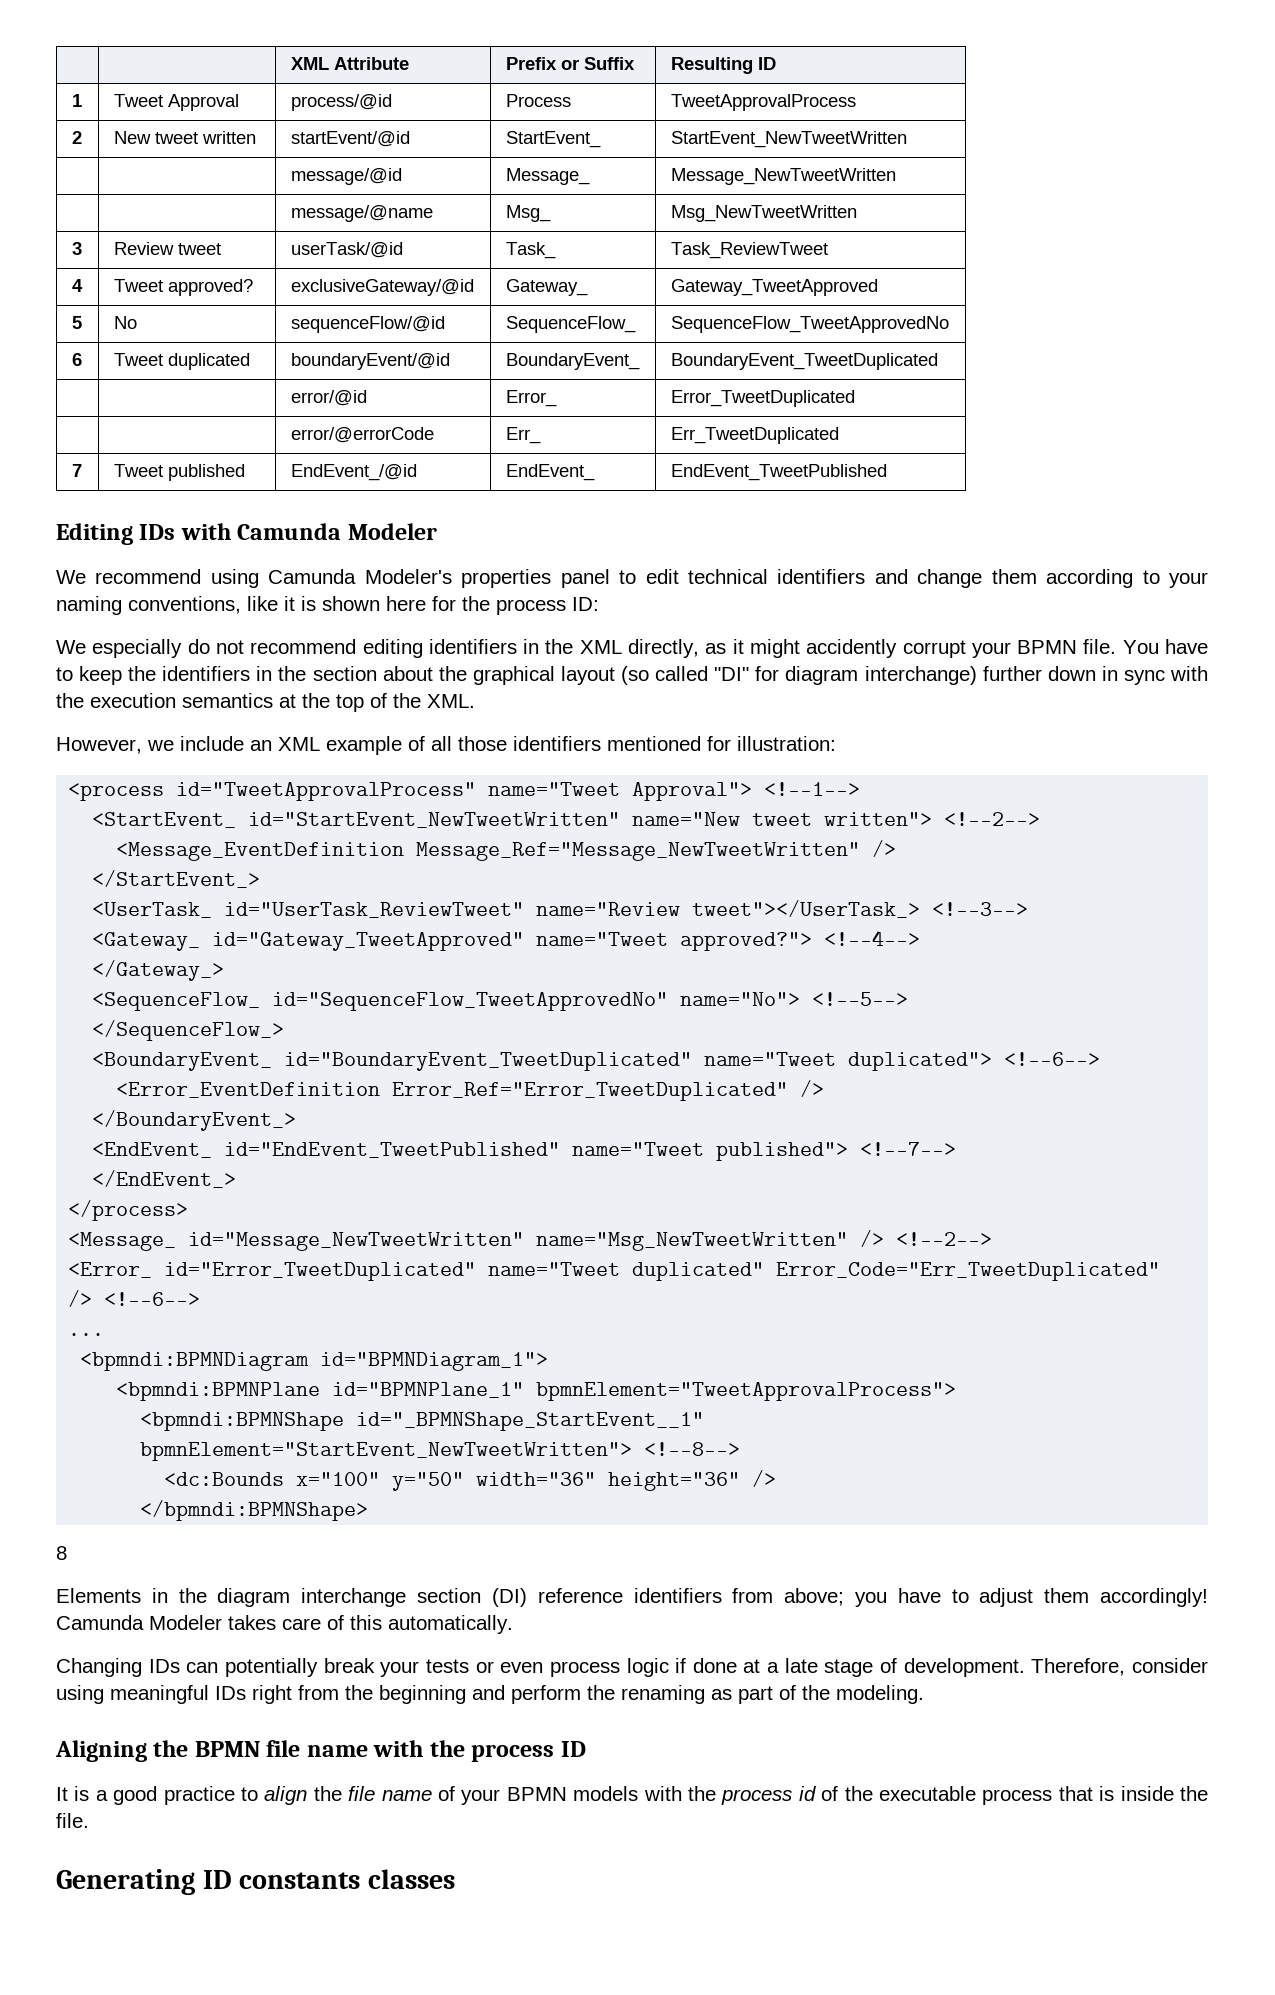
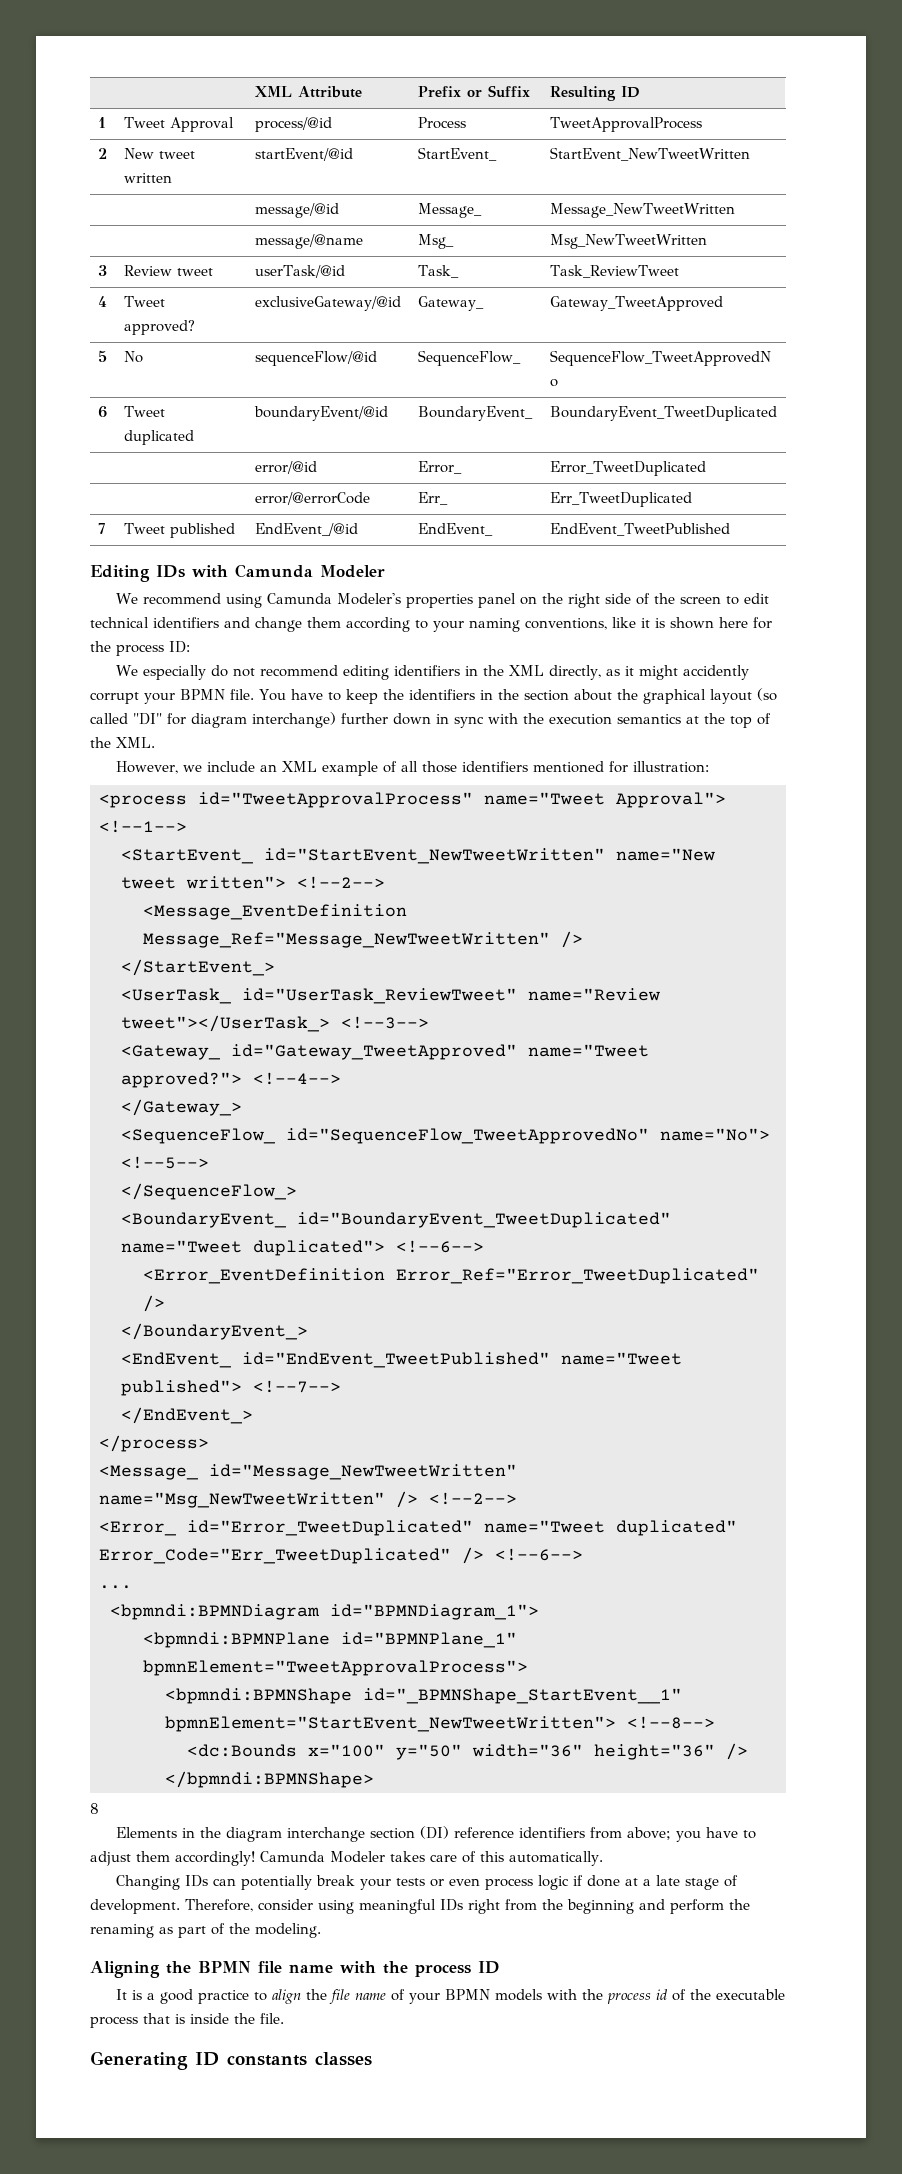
- We recommend using Camunda Modeler's properties panel to edit technical identifiers and change them according to your naming conventions, like it is shown here for the process ID:
+ We recommend using Camunda Modeler's properties panel on the right side of the screen to edit technical identifiers and change them according to your naming conventions, like it is shown here for the process ID:

